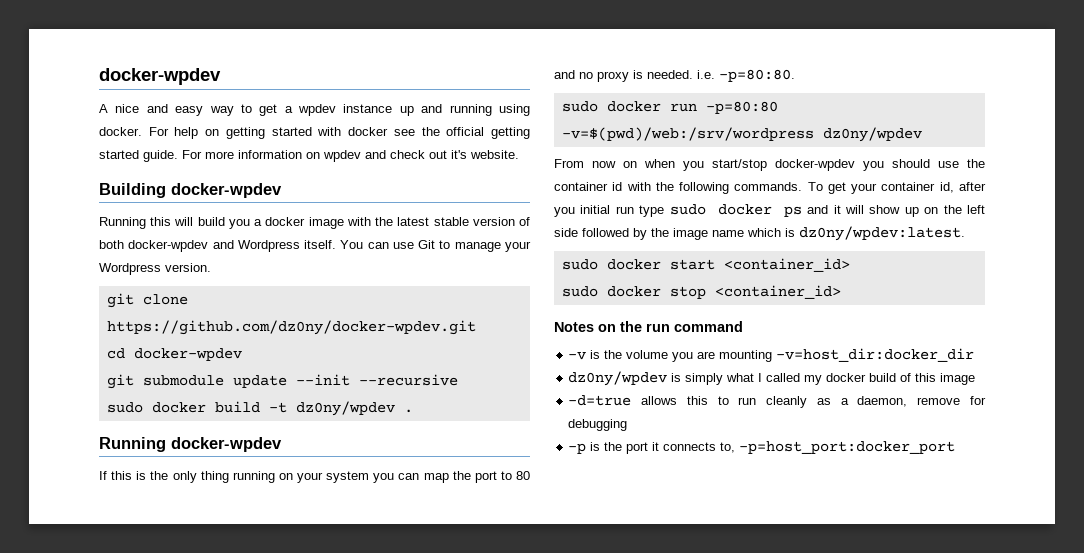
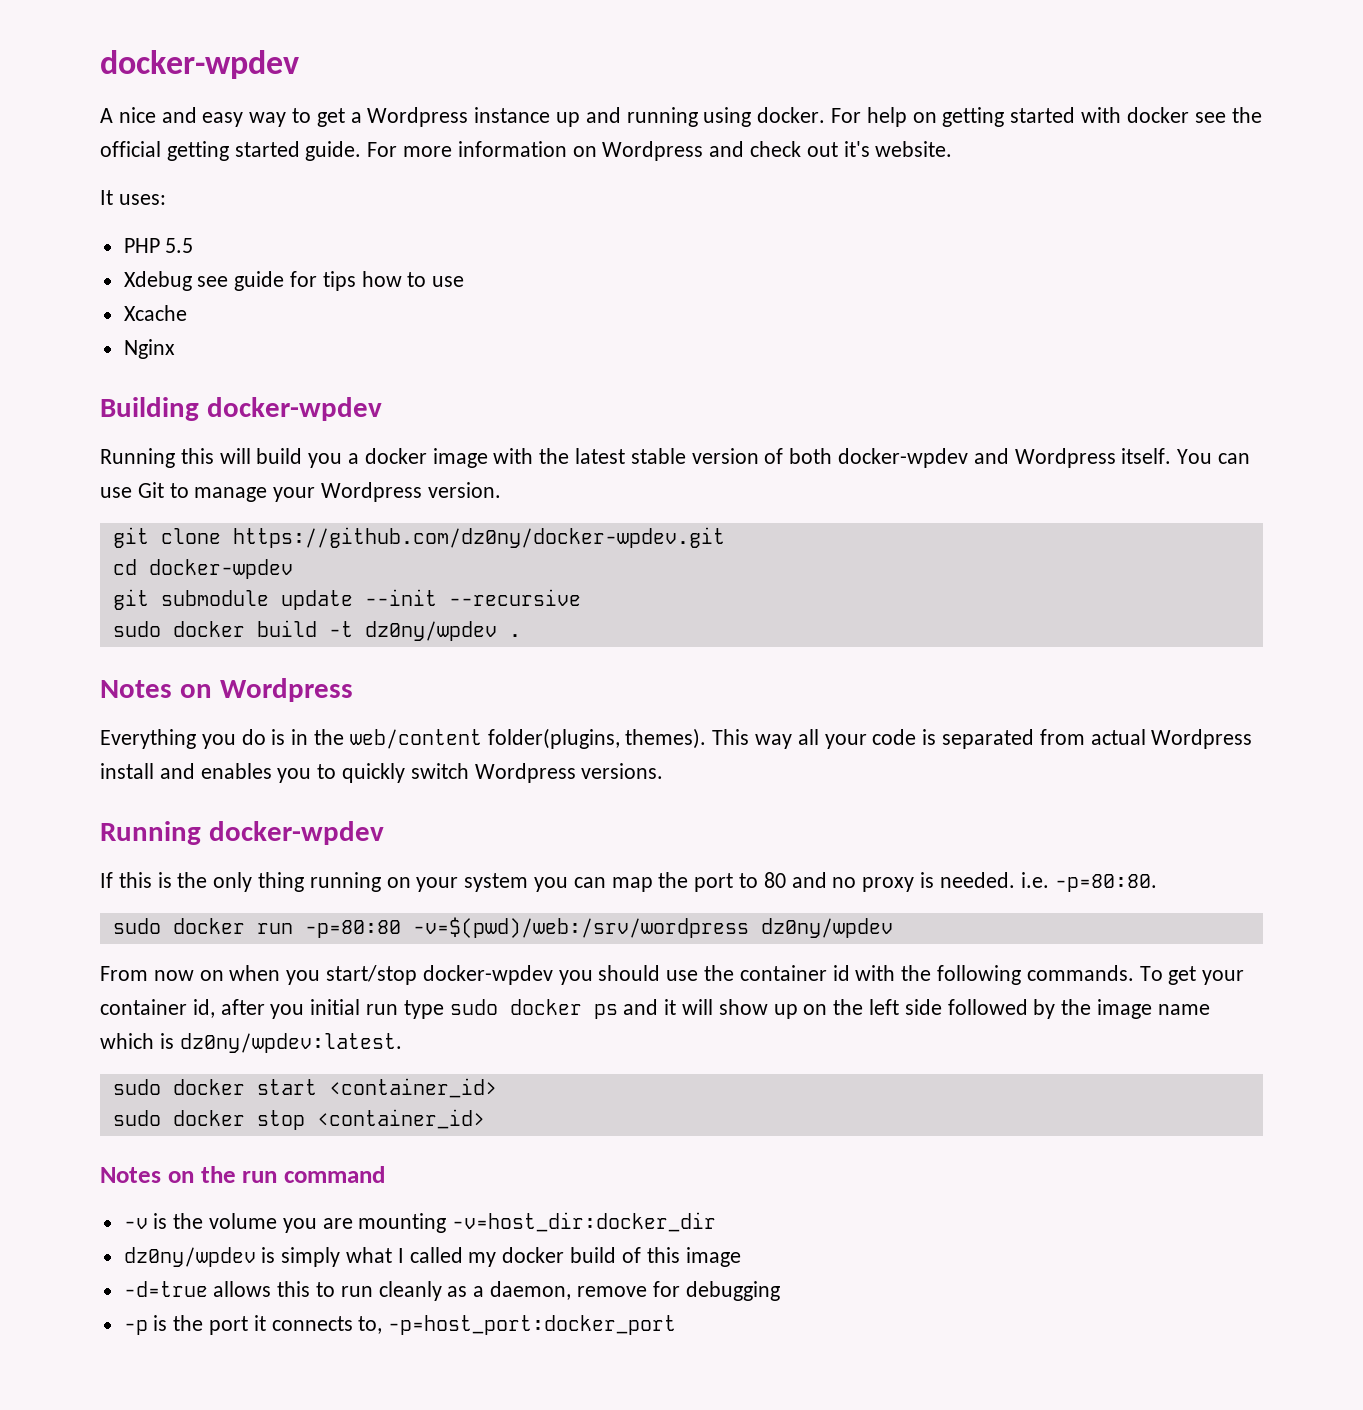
- A nice and easy way to get a wpdev instance up and running using docker.
+ A nice and easy way to get a Wordpress instance up and running using docker.
- For more information on wpdev and check out it's website.
+ For more information on Wordpress and check out it's website.
+ It uses:
+ PHP 5.5
+ Xdebug see guide for tips how to use
+ Xcache
+ Nginx
+ Notes on Wordpress
+ Everything you do is in the web/content folder(plugins, themes). This way all your code is separated from actual Wordpress install and enables you to quickly switch Wordpress versions.

